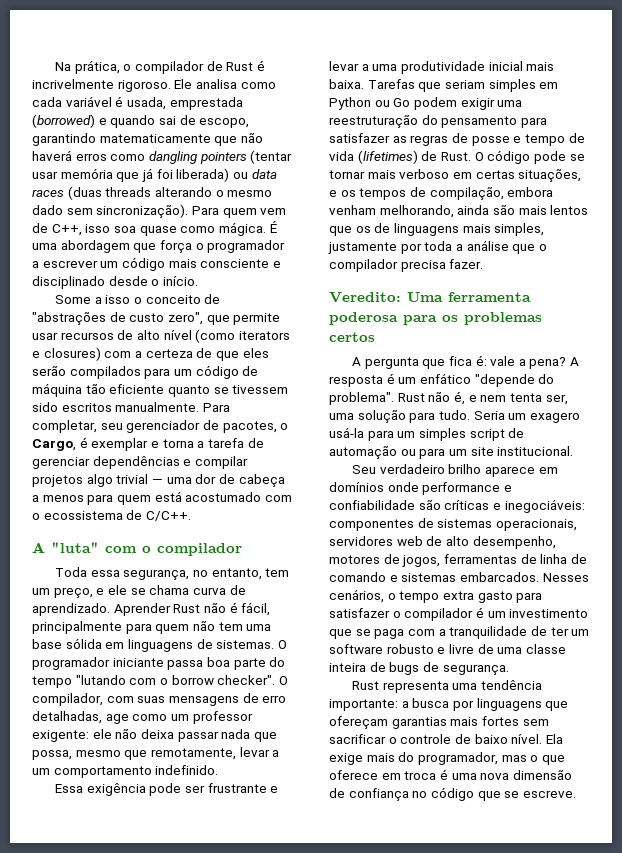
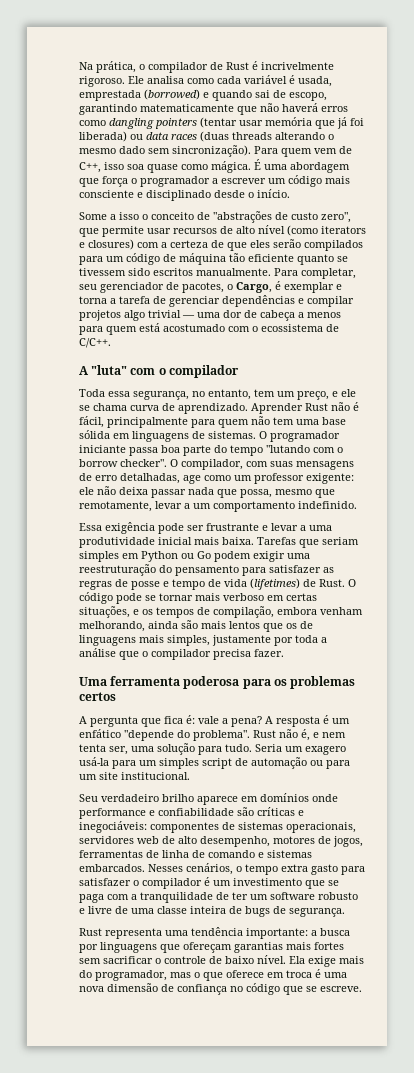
- Veredito: Uma ferramenta poderosa para os problemas certos
+ Uma ferramenta poderosa para os problemas certos

